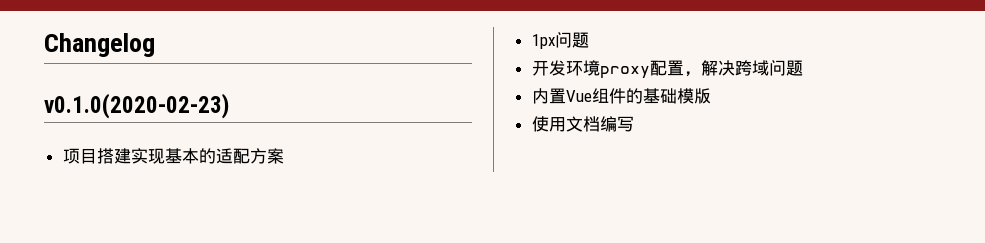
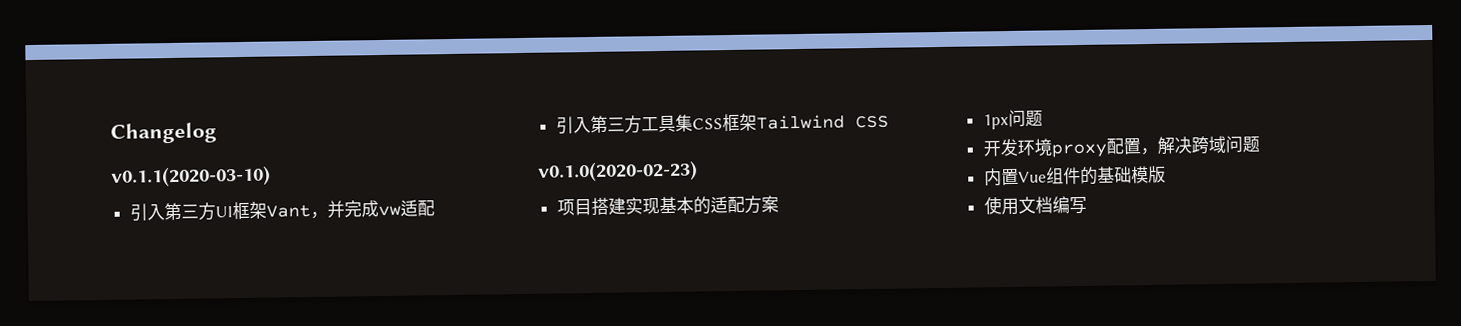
+ v0.1.1(2020-03-10)
+ 引入第三方UI框架Vant，并完成vw适配
+ 引入第三方工具集CSS框架Tailwind CSS

